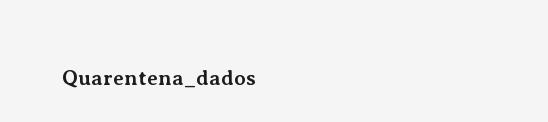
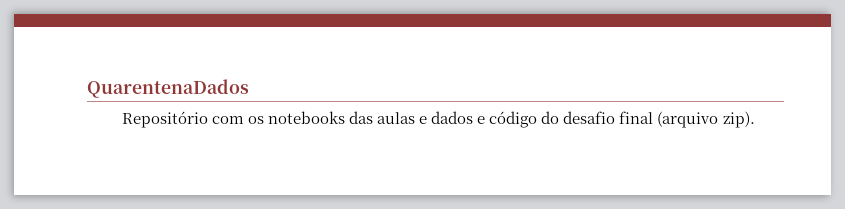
- Quarentena_dados
+ QuarentenaDados
+ Repositório com os notebooks das aulas e dados e código do desafio final (arquivo zip).

